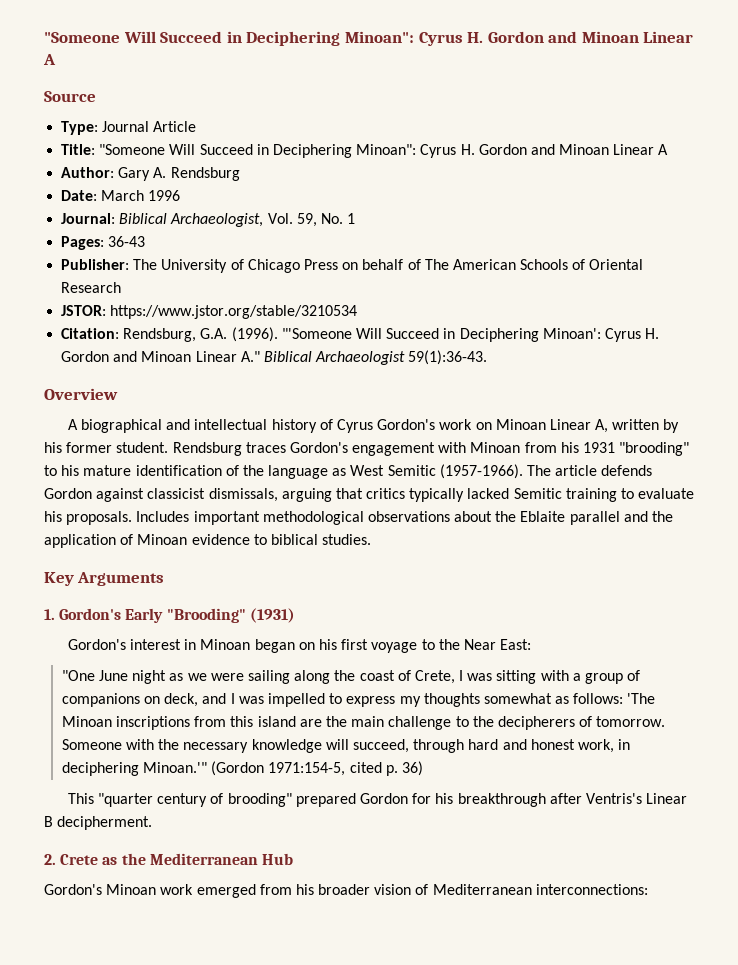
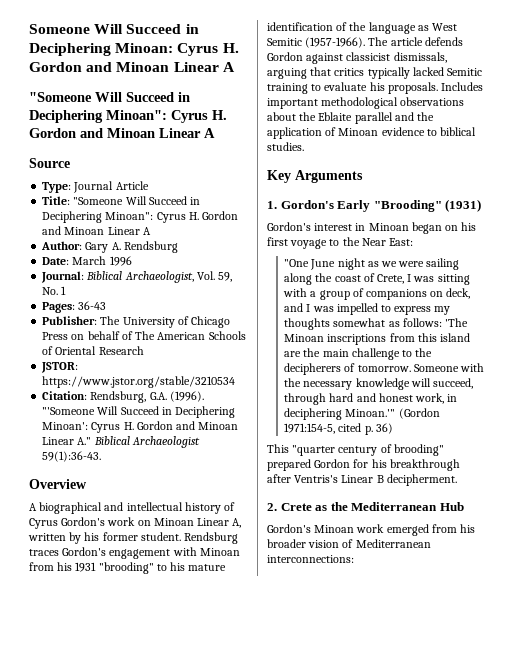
+ Someone Will Succeed in Deciphering Minoan: Cyrus H. Gordon and Minoan Linear A

